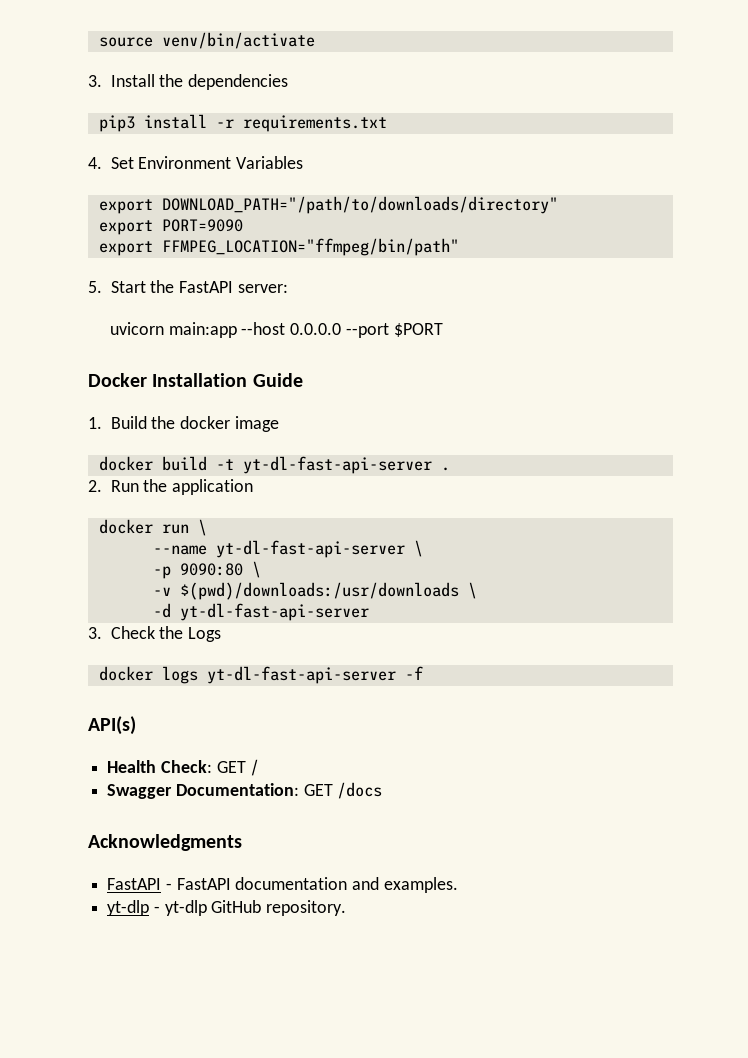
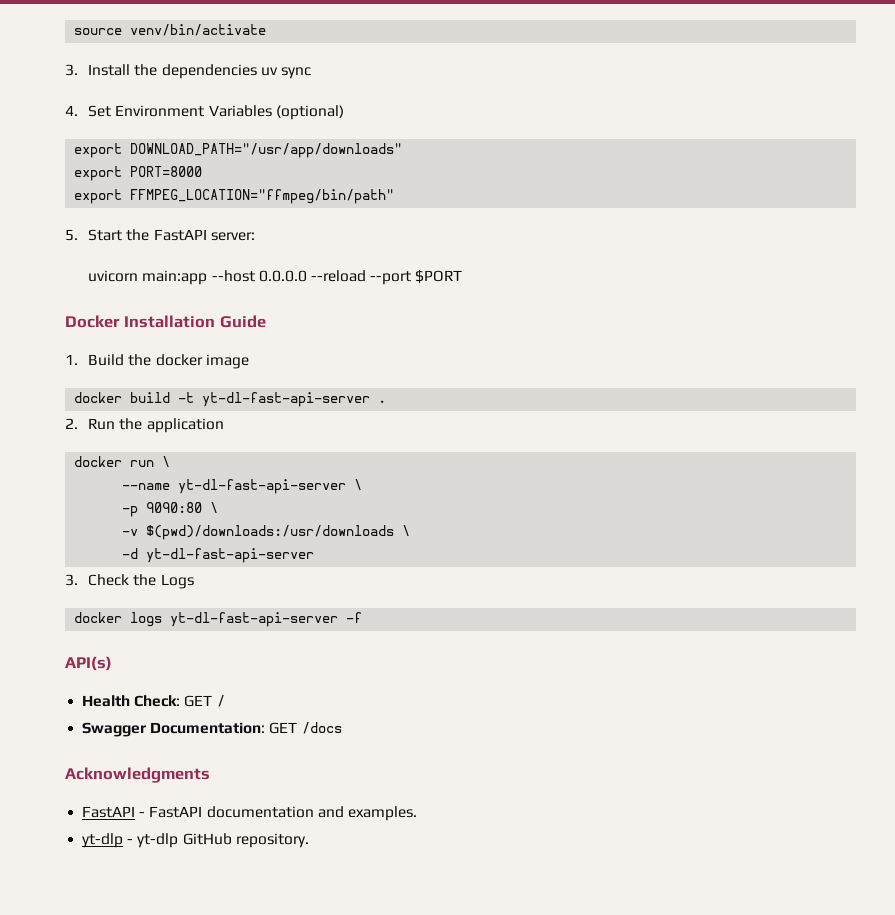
- 3. Install the dependencies
- pip3 install -r requirements.txt
+ 3. Install the dependencies uv sync
- 4. Set Environment Variables
- export DOWNLOAD_PATH="/path/to/downloads/directory"
- export PORT=9090
+ 4. Set Environment Variables (optional)
+ export DOWNLOAD_PATH="/usr/app/downloads"
+ export PORT=8000
- uvicorn main:app --host 0.0.0.0 --port $PORT
+ uvicorn main:app --host 0.0.0.0 --reload --port $PORT

